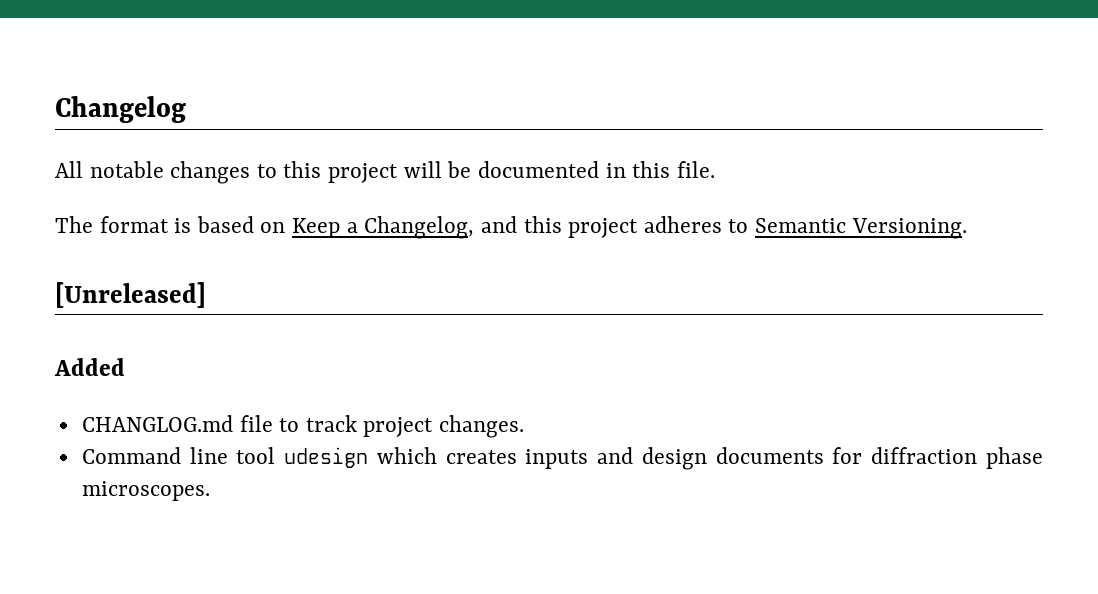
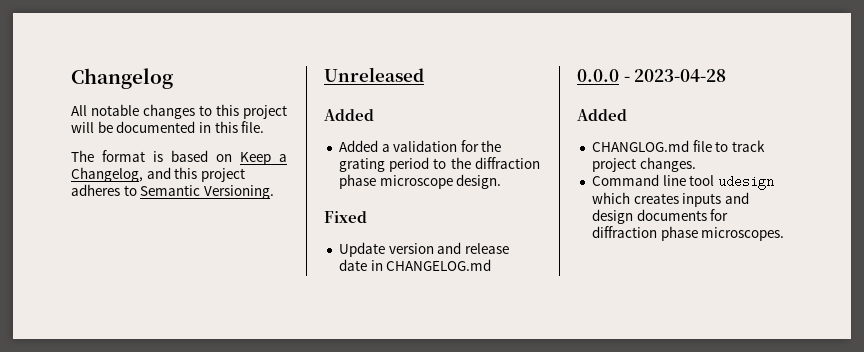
- [Unreleased]
+ Unreleased
+ Added
+ Added a validation for the grating period to the diffraction phase microscope design.
+ Fixed
+ Update version and release date in CHANGELOG.md
+ 0.0.0 - 2023-04-28

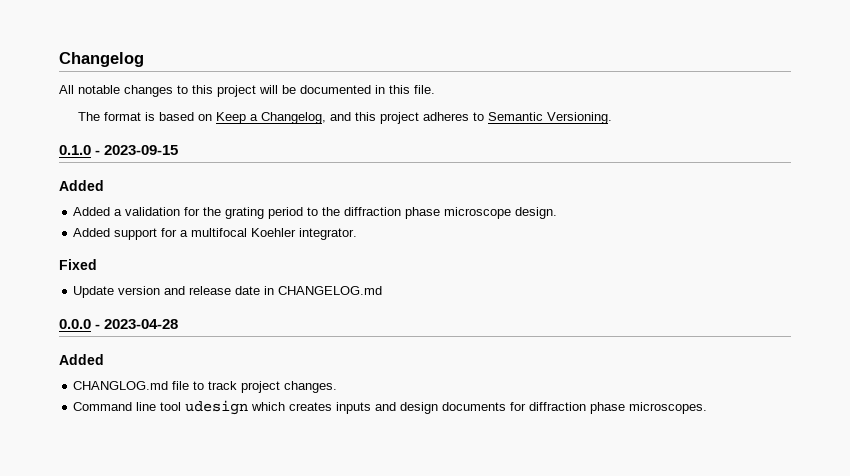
- Unreleased
+ 0.1.0 - 2023-09-15
+ Added support for a multifocal Koehler integrator.

